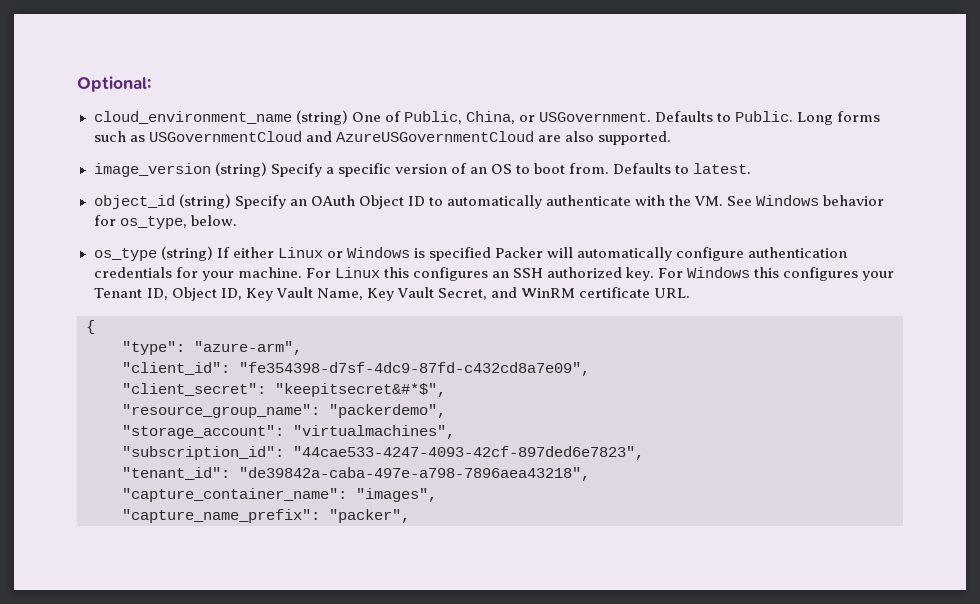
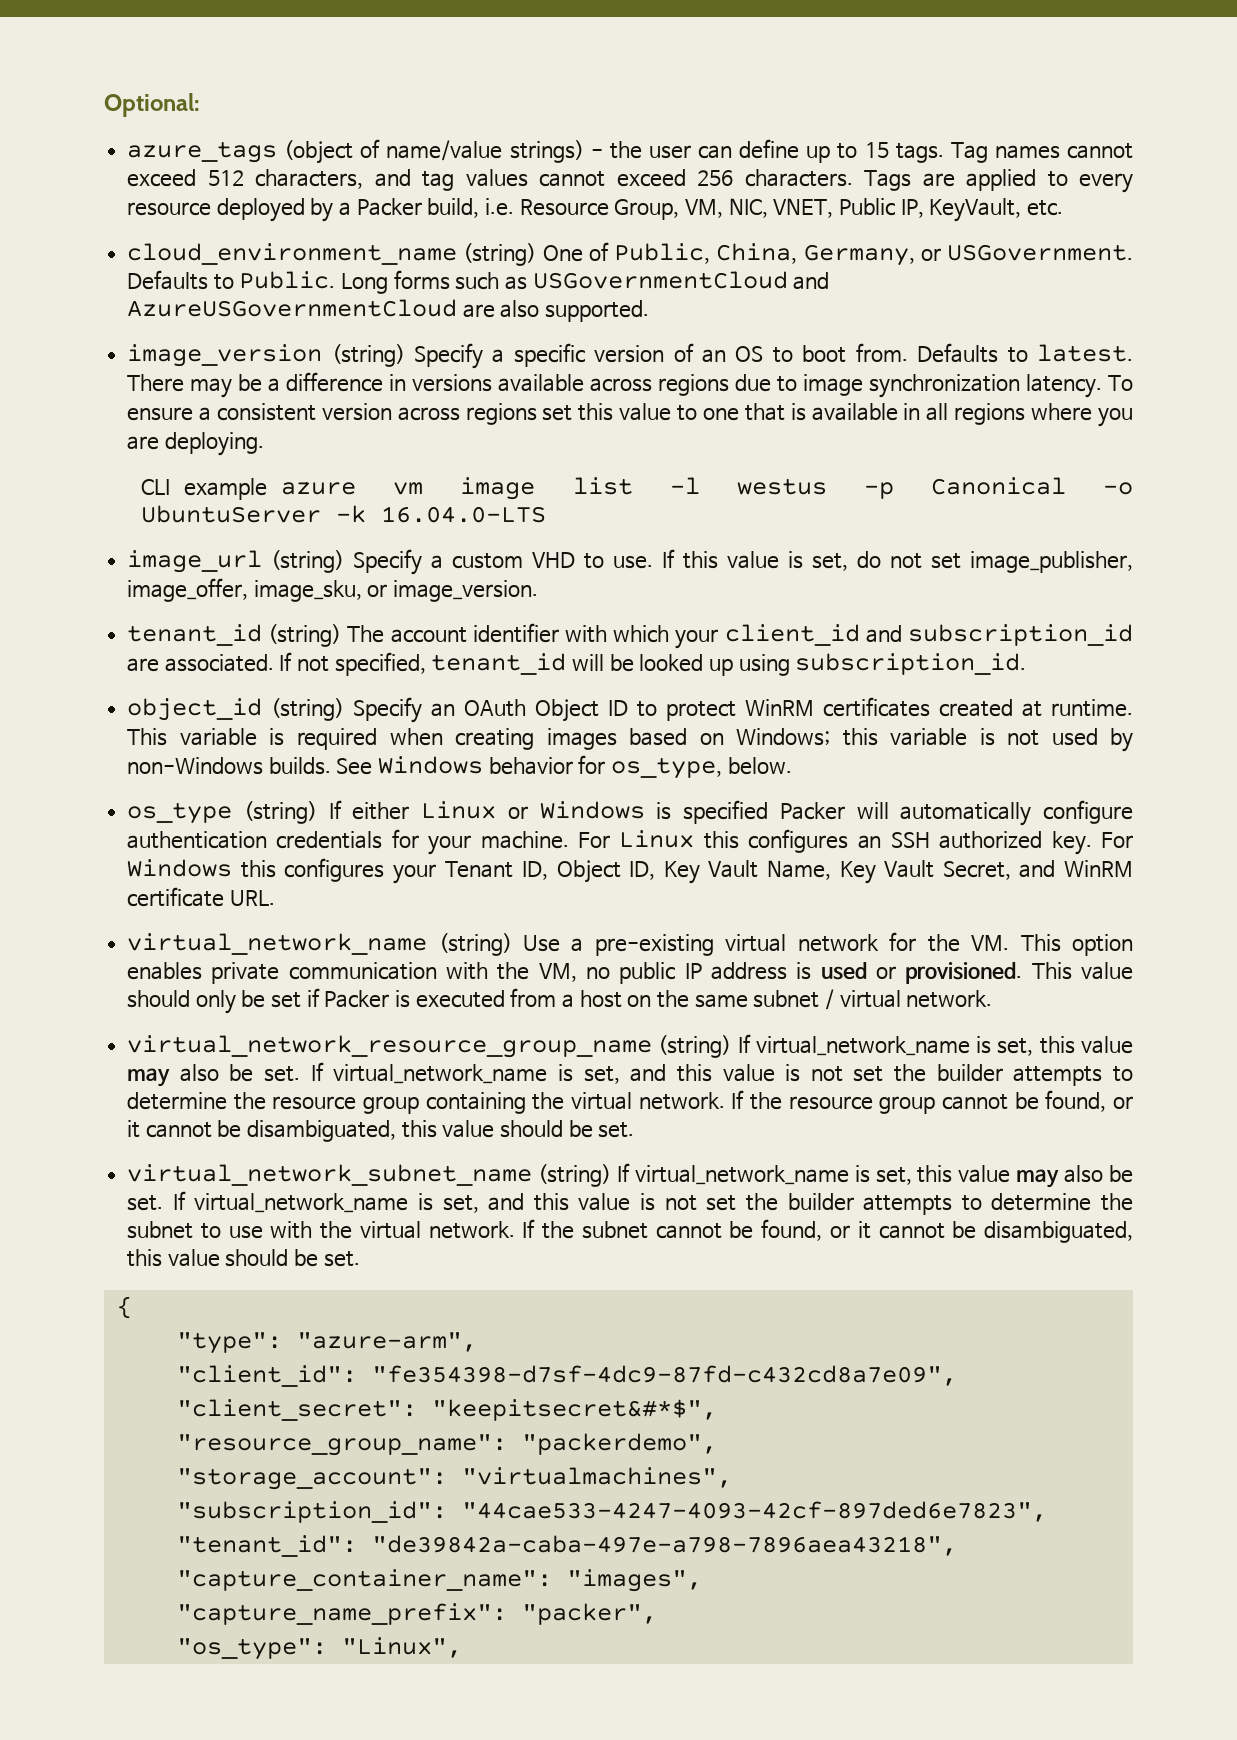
+ azure_tags (object of name/value strings) - the user can define up to 15 tags. Tag names cannot exceed 512 characters, and tag values cannot exceed 256 characters. Tags are applied to every resource deployed by a Packer build, i.e. Resource Group, VM, NIC, VNET, Public IP, KeyVault, etc.
- cloud_environment_name (string) One of Public, China, or USGovernment.
+ cloud_environment_name (string) One of Public, China, Germany, or USGovernment.
+ There may be a difference in versions available across regions due to image synchronization latency. To ensure a consistent version across regions set this value to one that is available in all regions where you are deploying.
+ CLI example azure vm image list -l westus -p Canonical -o UbuntuServer -k 16.04.0-LTS
+ image_url (string) Specify a custom VHD to use. If this value is set, do not set image_publisher, image_offer, image_sku, or image_version.
+ tenant_id (string) The account identifier with which your client_id and subscription_id are associated. If not specified, tenant_id will be looked up using subscription_id.
- object_id (string) Specify an OAuth Object ID to automatically authenticate with the VM. See Windows behavior for os_type, below.
+ object_id (string) Specify an OAuth Object ID to protect WinRM certificates created at runtime. This variable is required when creating images based on Windows; this variable is not used by non-Windows builds. See Windows behavior for os_type, below.
+ virtual_network_name (string) Use a pre-existing virtual network for the VM. This option enables private communication with the VM, no public IP address is used or provisioned. This value should only be set if Packer is executed from a host on the same subnet / virtual network.
+ virtual_network_resource_group_name (string) If virtual_network_name is set, this value may also be set. If virtual_network_name is set, and this value is not set the builder attempts to determine the resource group containing the virtual network. If the resource group cannot be found, or it cannot be disambiguated, this value should be set.
+ virtual_network_subnet_name (string) If virtual_network_name is set, this value may also be set. If virtual_network_name is set, and this value is not set the builder attempts to determine the subnet to use with the virtual network. If the subnet cannot be found, or it cannot be disambiguated, this value should be set.
+ "os_type": "Linux",

